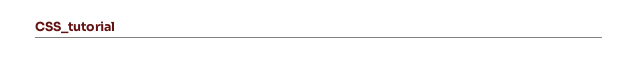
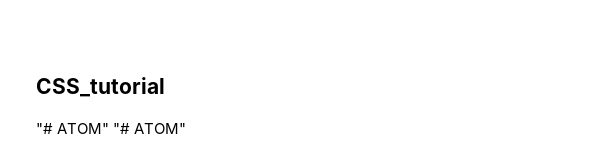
+ "# ATOM" "# ATOM"

